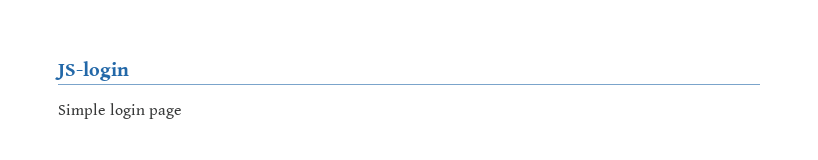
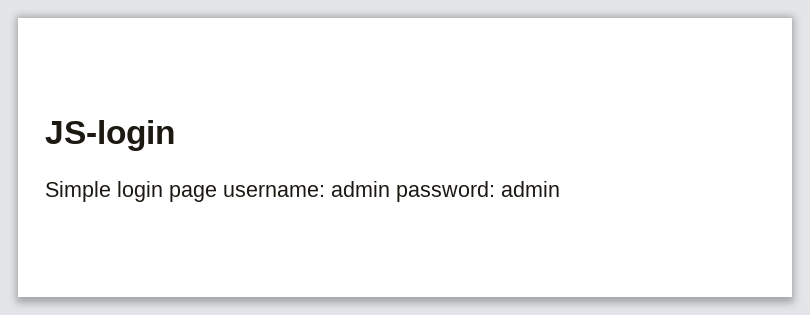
- Simple login page
+ Simple login page username: admin password: admin

